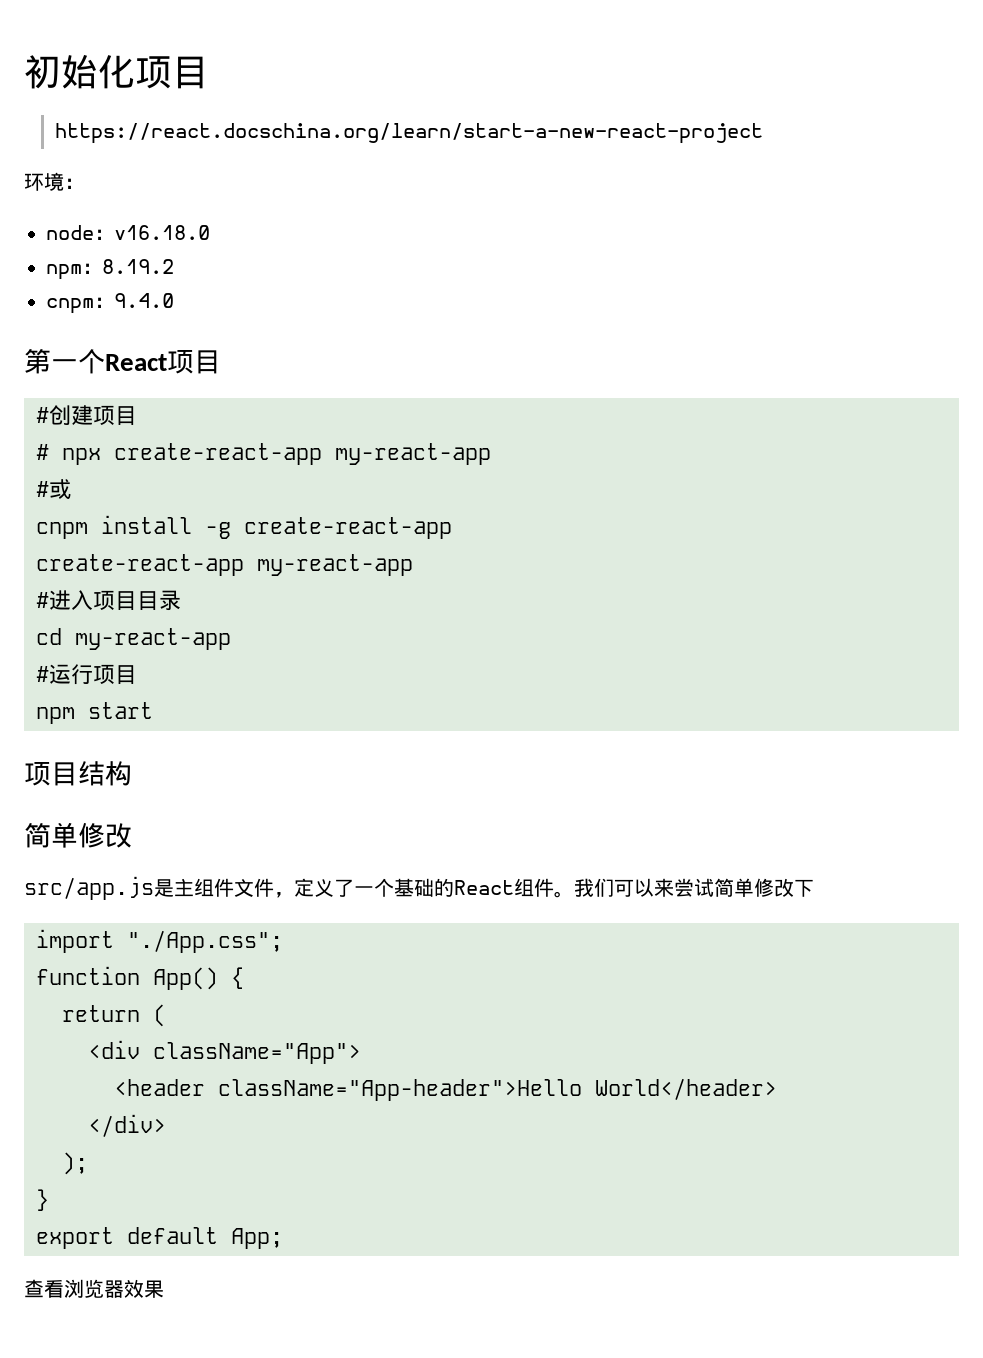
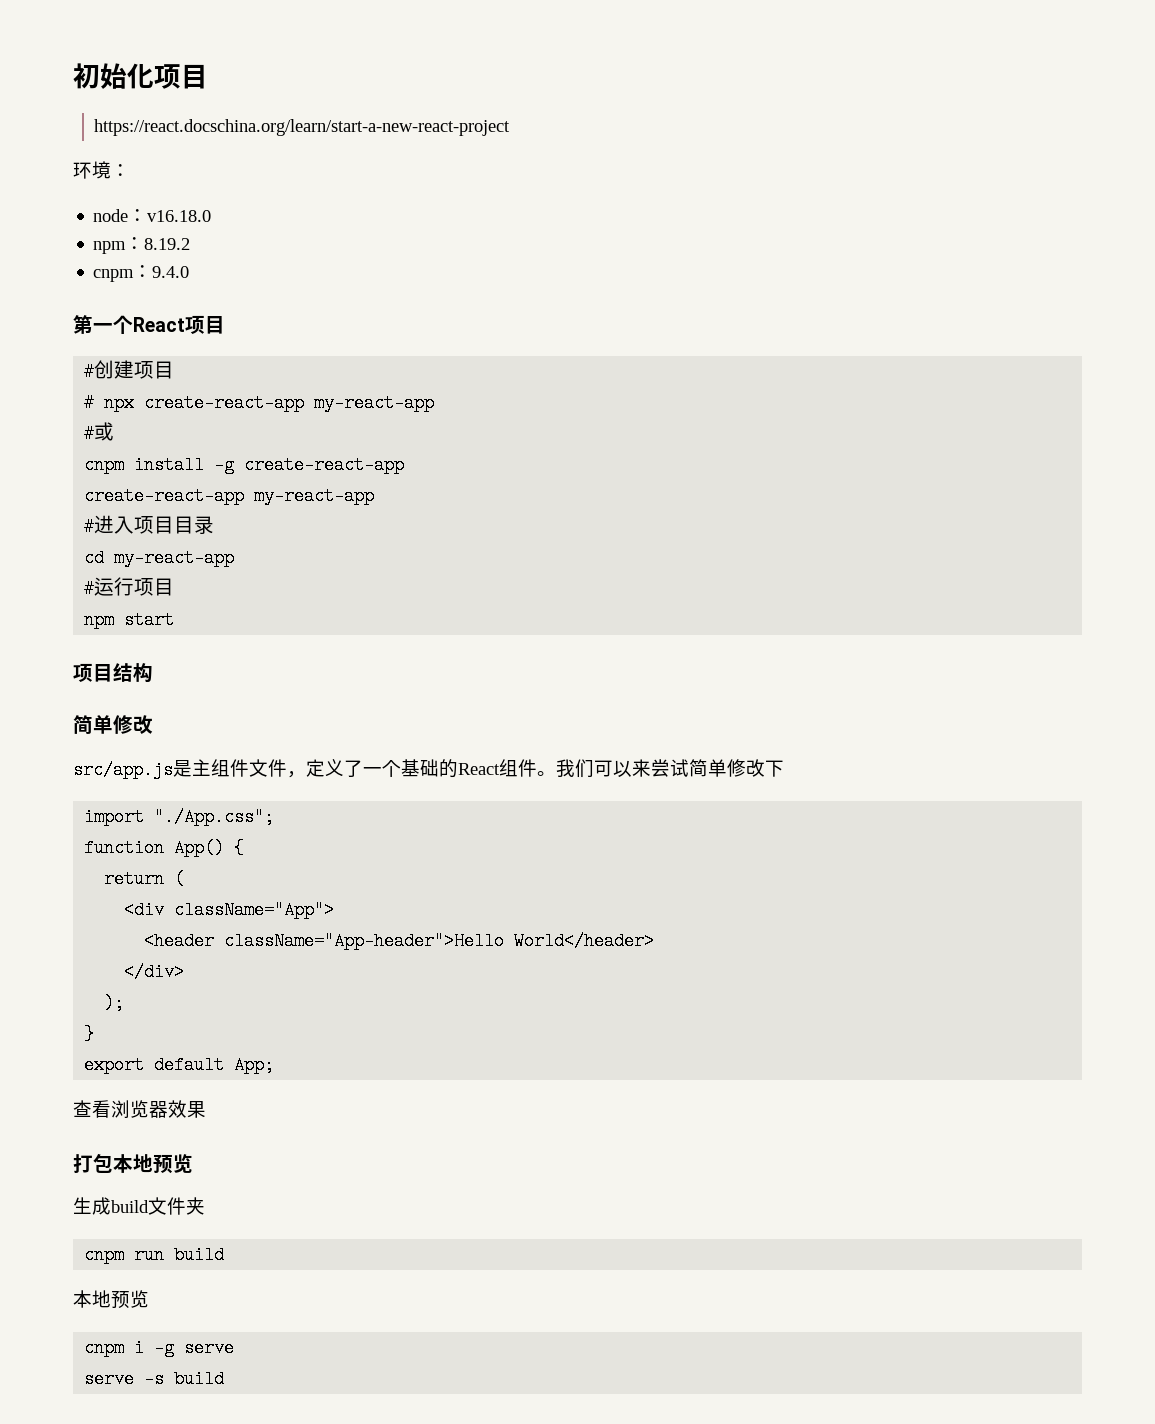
+ 打包本地预览
+ 生成build文件夹
+ cnpm run build
+ 本地预览
+ cnpm i -g serve
+ serve -s build

